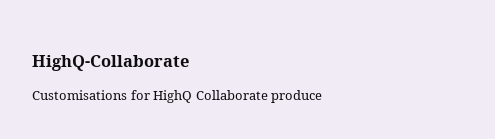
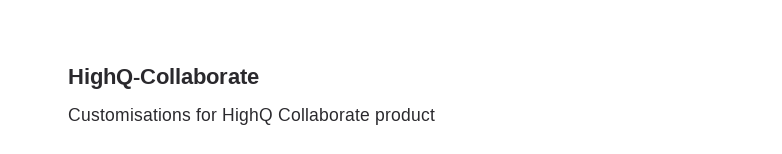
- Customisations for HighQ Collaborate produce
+ Customisations for HighQ Collaborate product

